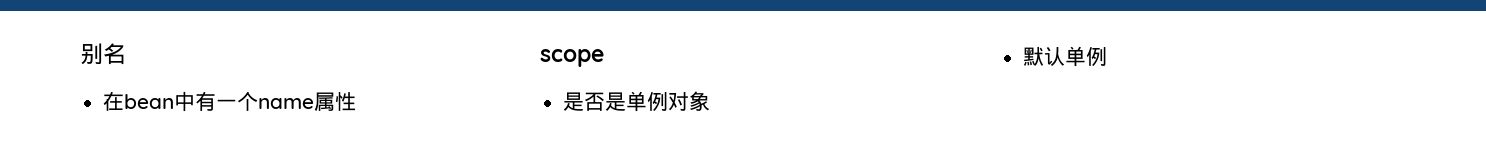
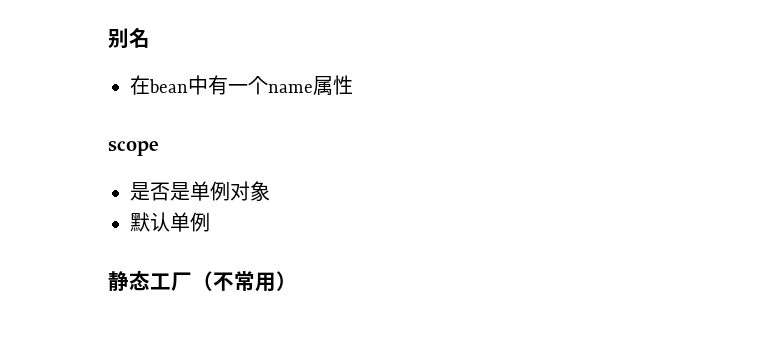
+ 静态工厂（不常用）

